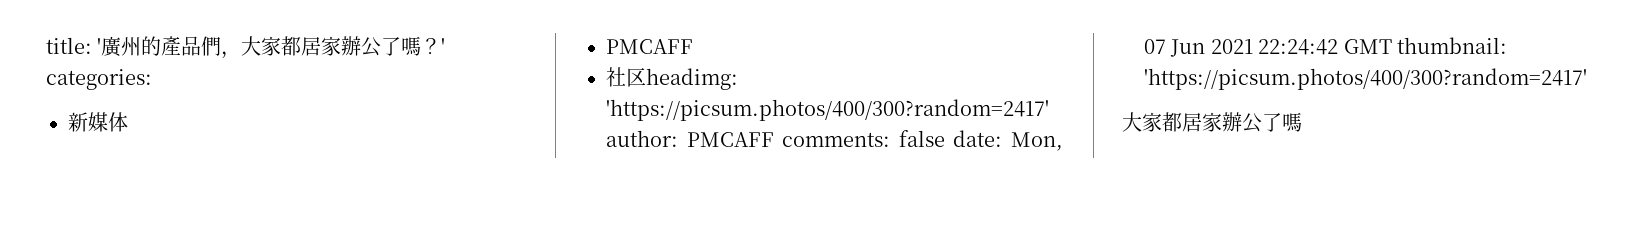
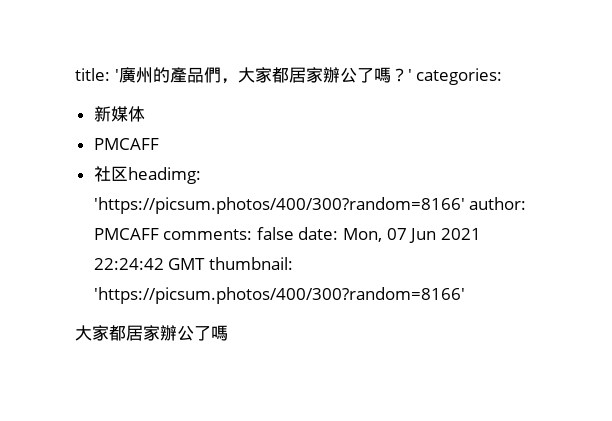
- 社区headimg: 'https://picsum.photos/400/300?random=2417' author: PMCAFF comments: false date: Mon, 07 Jun 2021 22:24:42 GMT thumbnail: 'https://picsum.photos/400/300?random=2417'
+ 社区headimg: 'https://picsum.photos/400/300?random=8166' author: PMCAFF comments: false date: Mon, 07 Jun 2021 22:24:42 GMT thumbnail: 'https://picsum.photos/400/300?random=8166'

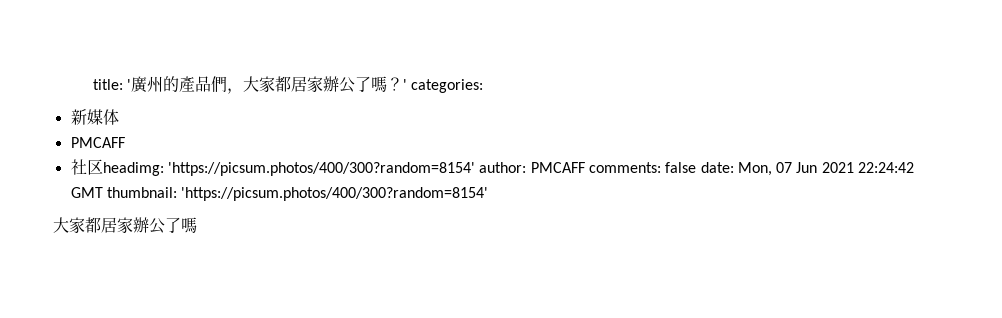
- 社区headimg: 'https://picsum.photos/400/300?random=8166' author: PMCAFF comments: false date: Mon, 07 Jun 2021 22:24:42 GMT thumbnail: 'https://picsum.photos/400/300?random=8166'
+ 社区headimg: 'https://picsum.photos/400/300?random=8154' author: PMCAFF comments: false date: Mon, 07 Jun 2021 22:24:42 GMT thumbnail: 'https://picsum.photos/400/300?random=8154'

